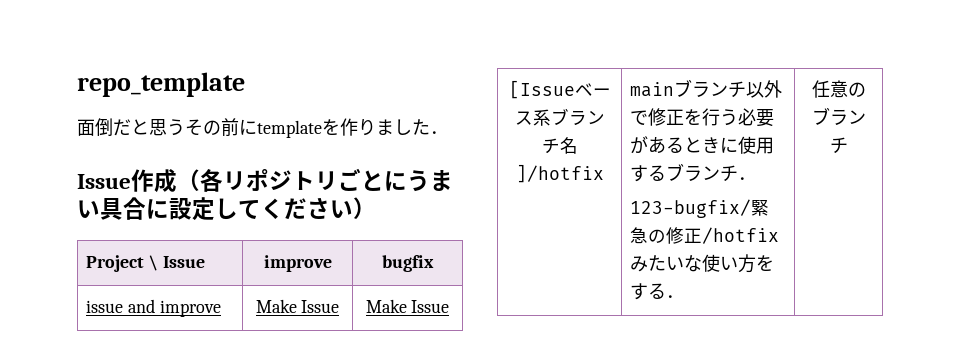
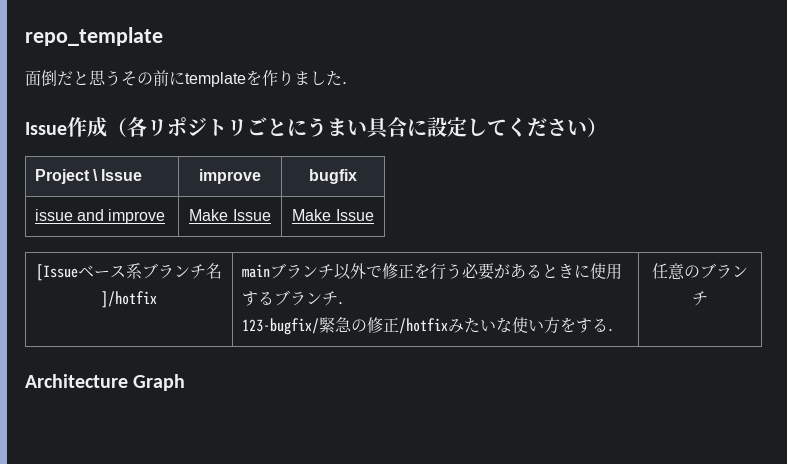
+ Architecture Graph

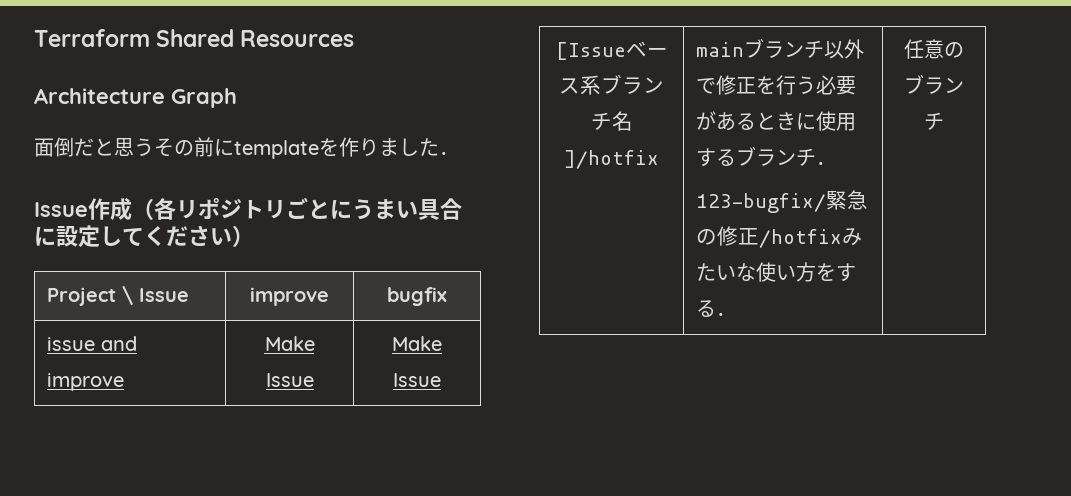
- repo_template
+ Terraform Shared Resources
+ Architecture Graph
- Architecture Graph

